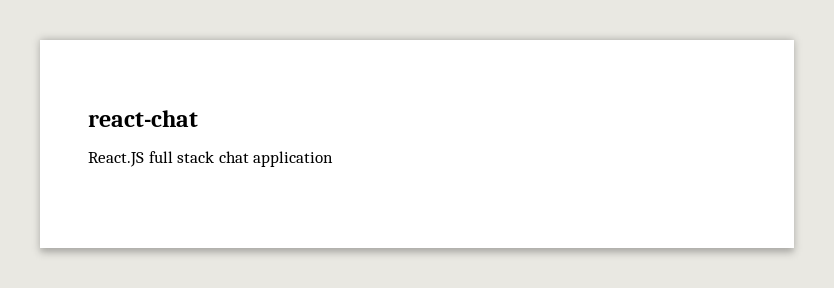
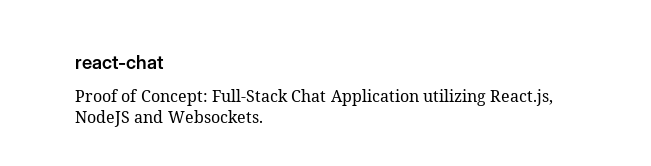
- React.JS full stack chat application
+ Proof of Concept: Full-Stack Chat Application utilizing React.js, NodeJS and Websockets.

